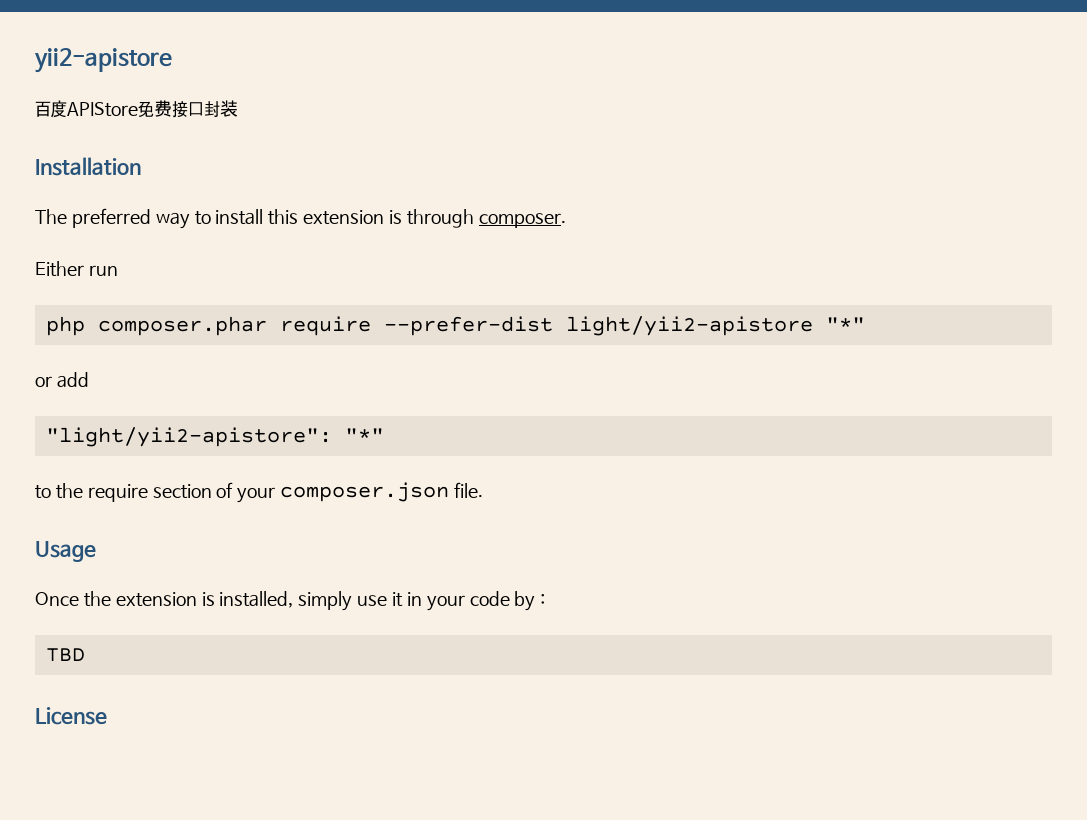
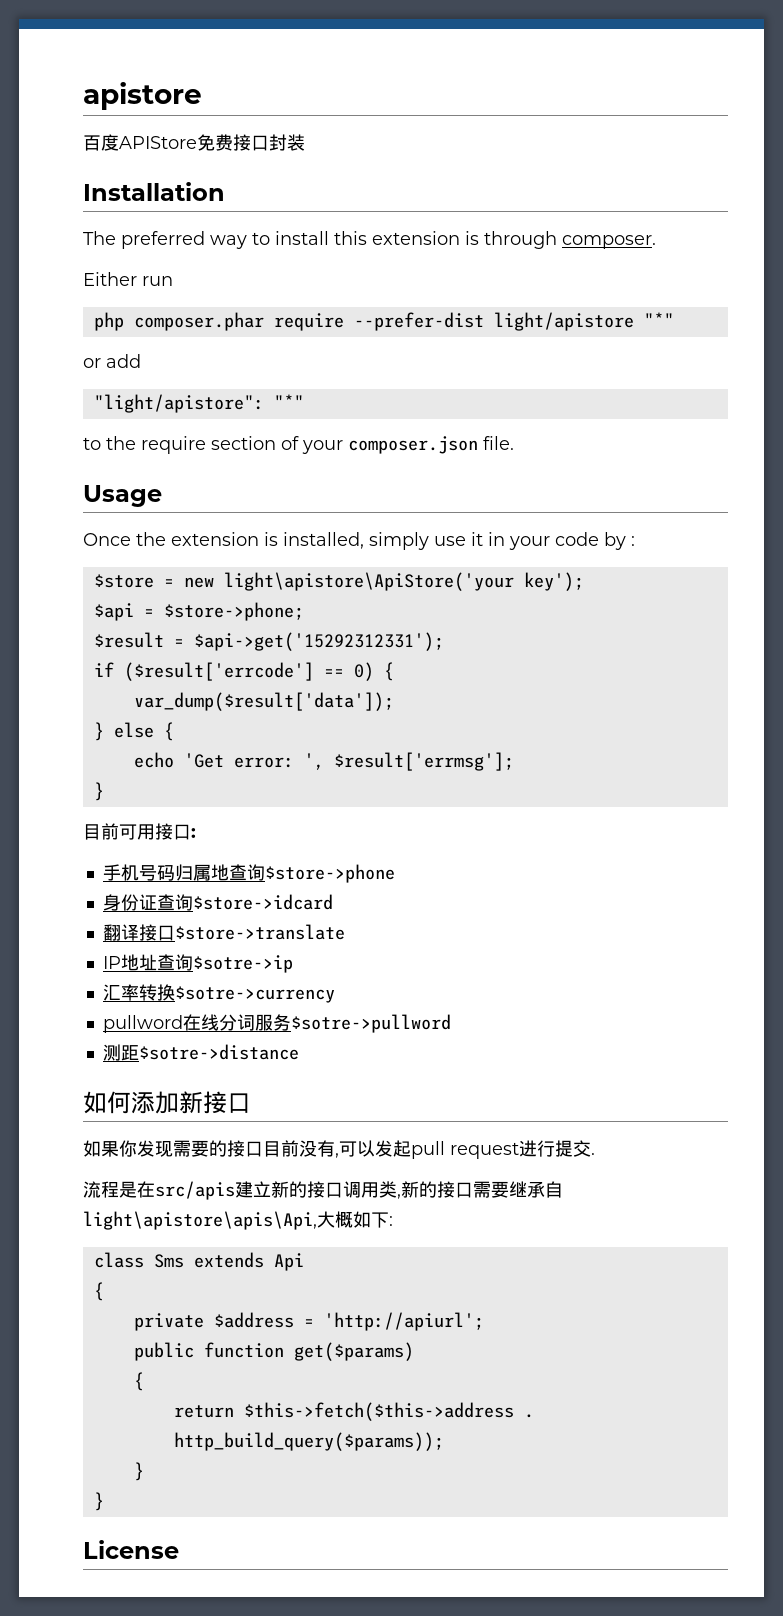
- yii2-apistore
+ apistore
- php composer.phar require --prefer-dist light/yii2-apistore "*"
+ php composer.phar require --prefer-dist light/apistore "*"
- "light/yii2-apistore": "*"
+ "light/apistore": "*"
- TBD
+ $store = new light\apistore\ApiStore('your key');
+ $api = $store->phone;
+ $result = $api->get('15292312331');
+ if ($result['errcode'] == 0) {
+ var_dump($result['data']);
+ } else {
+ echo 'Get error: ', $result['errmsg'];
+ }
+ 目前可用接口:
+ 手机号码归属地查询$store->phone
+ 身份证查询$store->idcard
+ 翻译接口$store->translate
+ IP地址查询$sotre->ip
+ 汇率转换$sotre->currency
+ pullword在线分词服务$sotre->pullword
+ 测距$sotre->distance
+ 如何添加新接口
+ 如果你发现需要的接口目前没有,可以发起pull request进行提交.
+ 流程是在src/apis建立新的接口调用类,新的接口需要继承自light\apistore\apis\Api,大概如下:
+ class Sms extends Api
+ {
+ private $address = 'http://apiurl';
+ public function get($params)
+ {
+ return $this->fetch($this->address . http_build_query($params));
+ }
+ }

